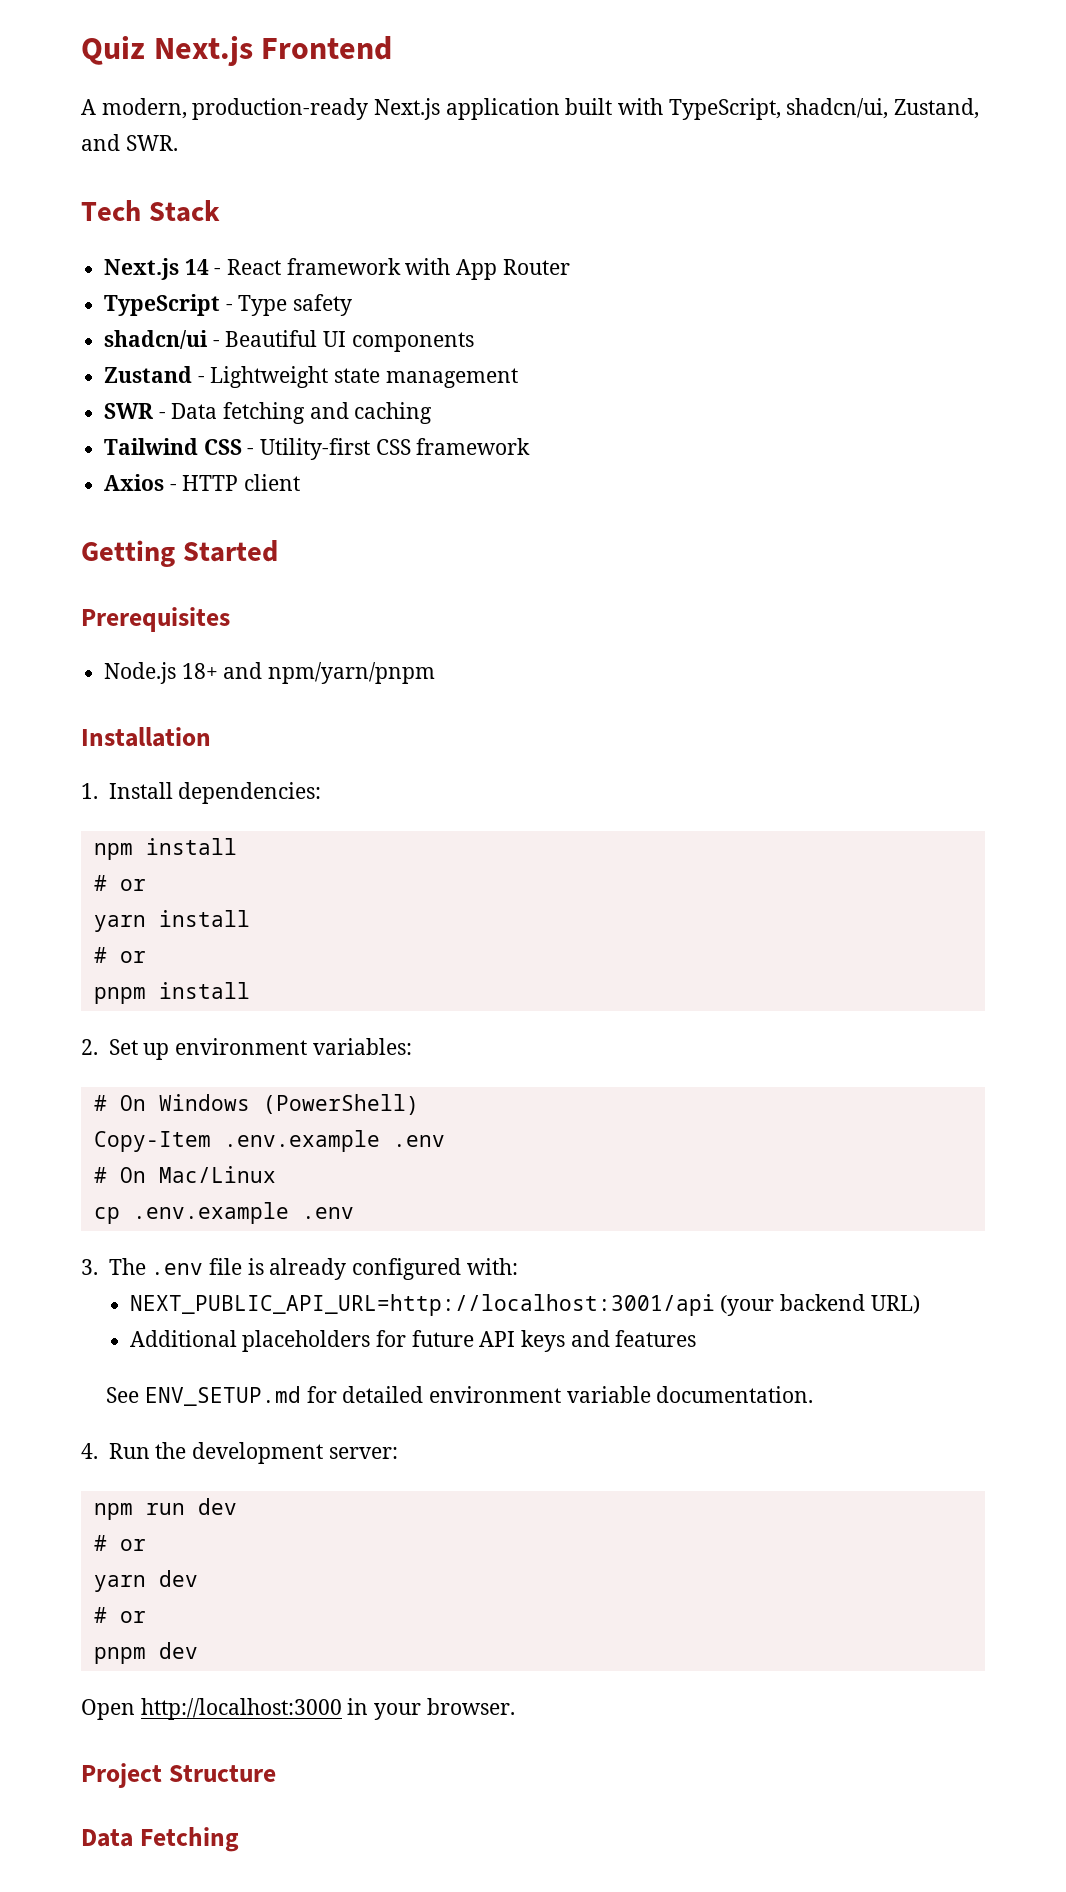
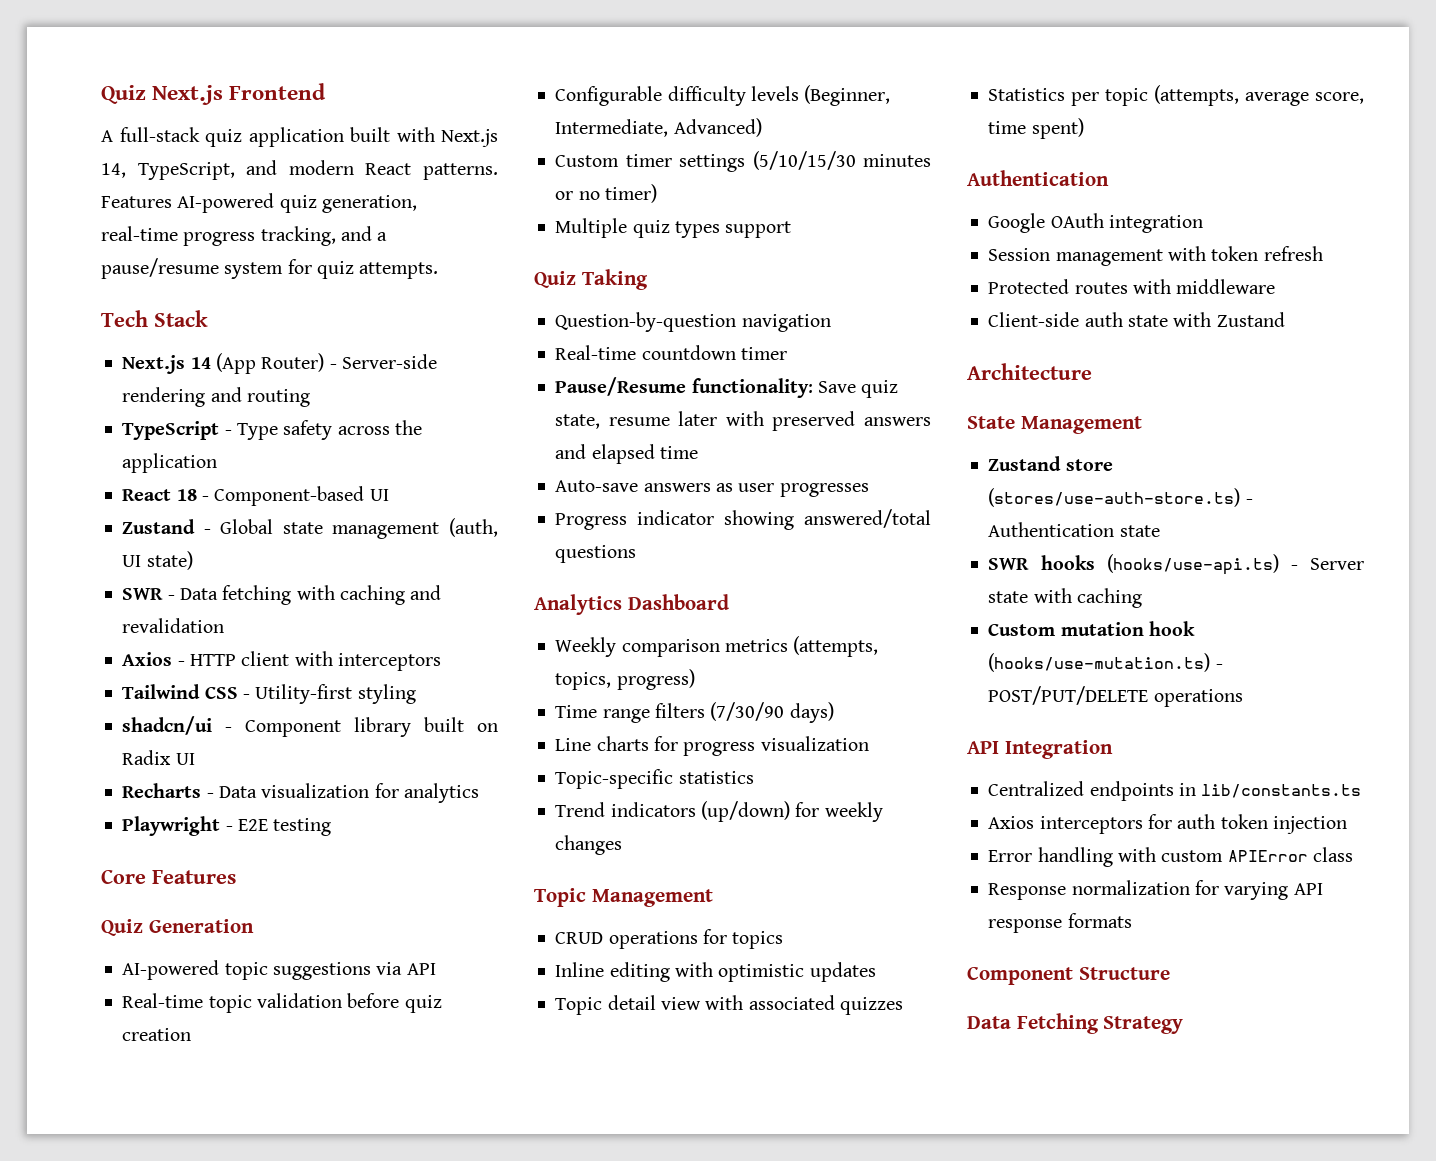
- A modern, production-ready Next.js application built with TypeScript, shadcn/ui, Zustand, and SWR.
+ A full-stack quiz application built with Next.js 14, TypeScript, and modern React patterns. Features AI-powered quiz generation, real-time progress tracking, and a pause/resume system for quiz attempts.
  Tech Stack
- Next.js 14 - React framework with App Router
- TypeScript - Type safety
- shadcn/ui - Beautiful UI components
+ Next.js 14 (App Router) - Server-side rendering and routing
+ TypeScript - Type safety across the application
+ React 18 - Component-based UI
- Zustand - Lightweight state management
+ Zustand - Global state management (auth, UI state)
- SWR - Data fetching and caching
- Tailwind CSS - Utility-first CSS framework
- Axios - HTTP client
- Getting Started
- Prerequisites
- Node.js 18+ and npm/yarn/pnpm
- Installation
- 1. Install dependencies:
- npm install
- # or
- yarn install
- # or
- pnpm install
- 2. Set up environment variables:
- # On Windows (PowerShell)
- Copy-Item .env.example .env
- # On Mac/Linux
- cp .env.example .env
- 3. The .env file is already configured with:
- NEXT_PUBLIC_API_URL=http://localhost:3001/api (your backend URL)
- Additional placeholders for future API keys and features
- See ENV_SETUP.md for detailed environment variable documentation.
- 4. Run the development server:
- npm run dev
- # or
- yarn dev
- # or
- pnpm dev
- Open http://localhost:3000 in your browser.
- Project Structure
+ SWR - Data fetching with caching and revalidation
+ Axios - HTTP client with interceptors
+ Tailwind CSS - Utility-first styling
+ shadcn/ui - Component library built on Radix UI
+ Recharts - Data visualization for analytics
+ Playwright - E2E testing
+ Core Features
+ Quiz Generation
+ AI-powered topic suggestions via API
+ Real-time topic validation before quiz creation
+ Configurable difficulty levels (Beginner, Intermediate, Advanced)
+ Custom timer settings (5/10/15/30 minutes or no timer)
+ Multiple quiz types support
+ Quiz Taking
+ Question-by-question navigation
+ Real-time countdown timer
+ Pause/Resume functionality: Save quiz state, resume later with preserved answers and elapsed time
+ Auto-save answers as user progresses
+ Progress indicator showing answered/total questions
+ Analytics Dashboard
+ Weekly comparison metrics (attempts, topics, progress)
+ Time range filters (7/30/90 days)
+ Line charts for progress visualization
+ Topic-specific statistics
+ Trend indicators (up/down) for weekly changes
+ Topic Management
+ CRUD operations for topics
+ Inline editing with optimistic updates
+ Topic detail view with associated quizzes
+ Statistics per topic (attempts, average score, time spent)
+ Authentication
+ Google OAuth integration
+ Session management with token refresh
+ Protected routes with middleware
+ Client-side auth state with Zustand
+ Architecture
+ State Management
+ Zustand store (stores/use-auth-store.ts) - Authentication state
+ SWR hooks (hooks/use-api.ts) - Server state with caching
+ Custom mutation hook (hooks/use-mutation.ts) - POST/PUT/DELETE operations
+ API Integration
+ Centralized endpoints in lib/constants.ts
+ Axios interceptors for auth token injection
+ Error handling with custom APIError class
+ Response normalization for varying API response formats
+ Component Structure
- Data Fetching
+ Data Fetching Strategy

